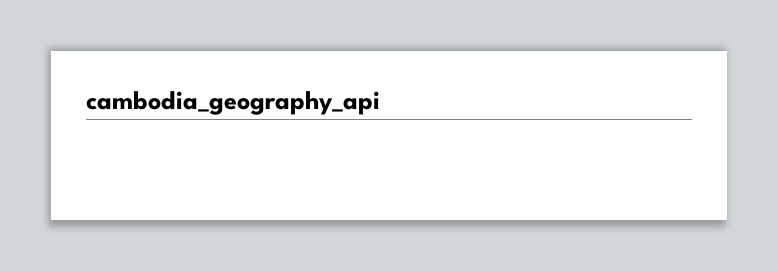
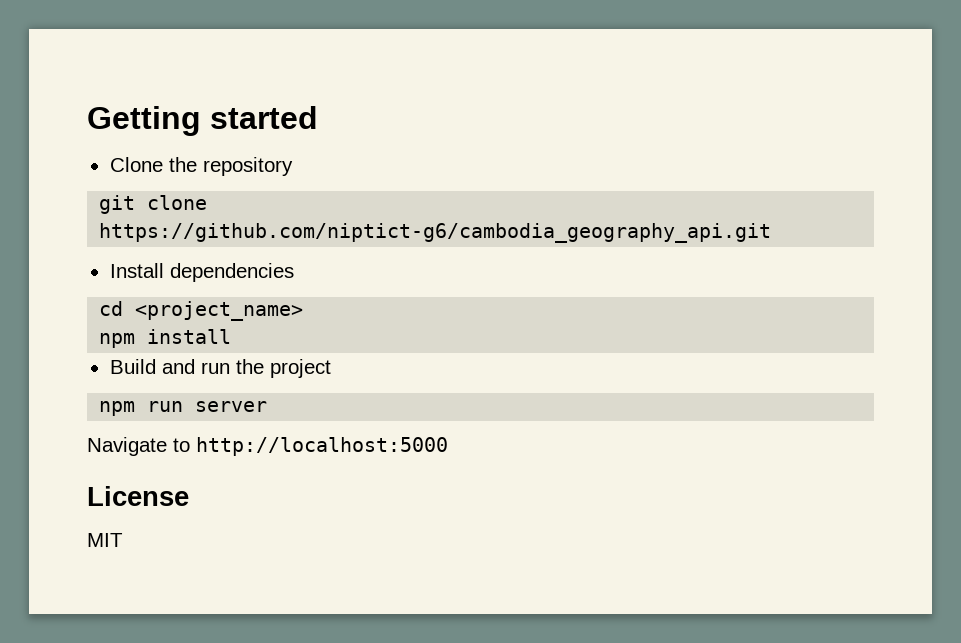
- cambodia_geography_api
+ Getting started
+ Clone the repository
+ git clone https://github.com/niptict-g6/cambodia_geography_api.git
+ Install dependencies
+ cd <project_name>
+ npm install
+ Build and run the project
+ npm run server
+ Navigate to http://localhost:5000
+ License
+ MIT

